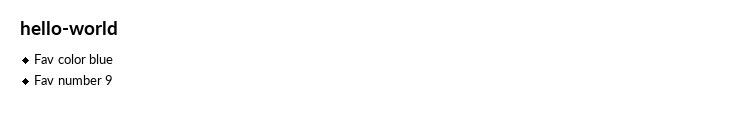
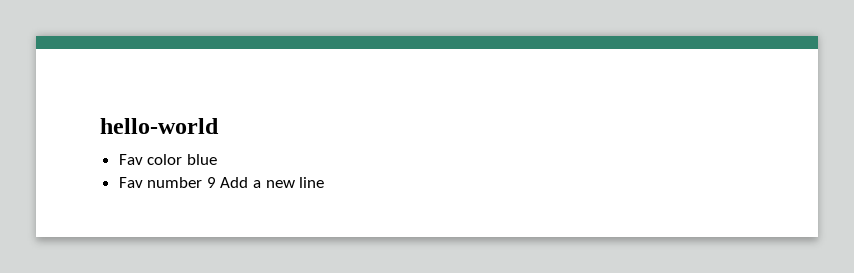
- Fav number 9
+ Fav number 9 Add a new line

